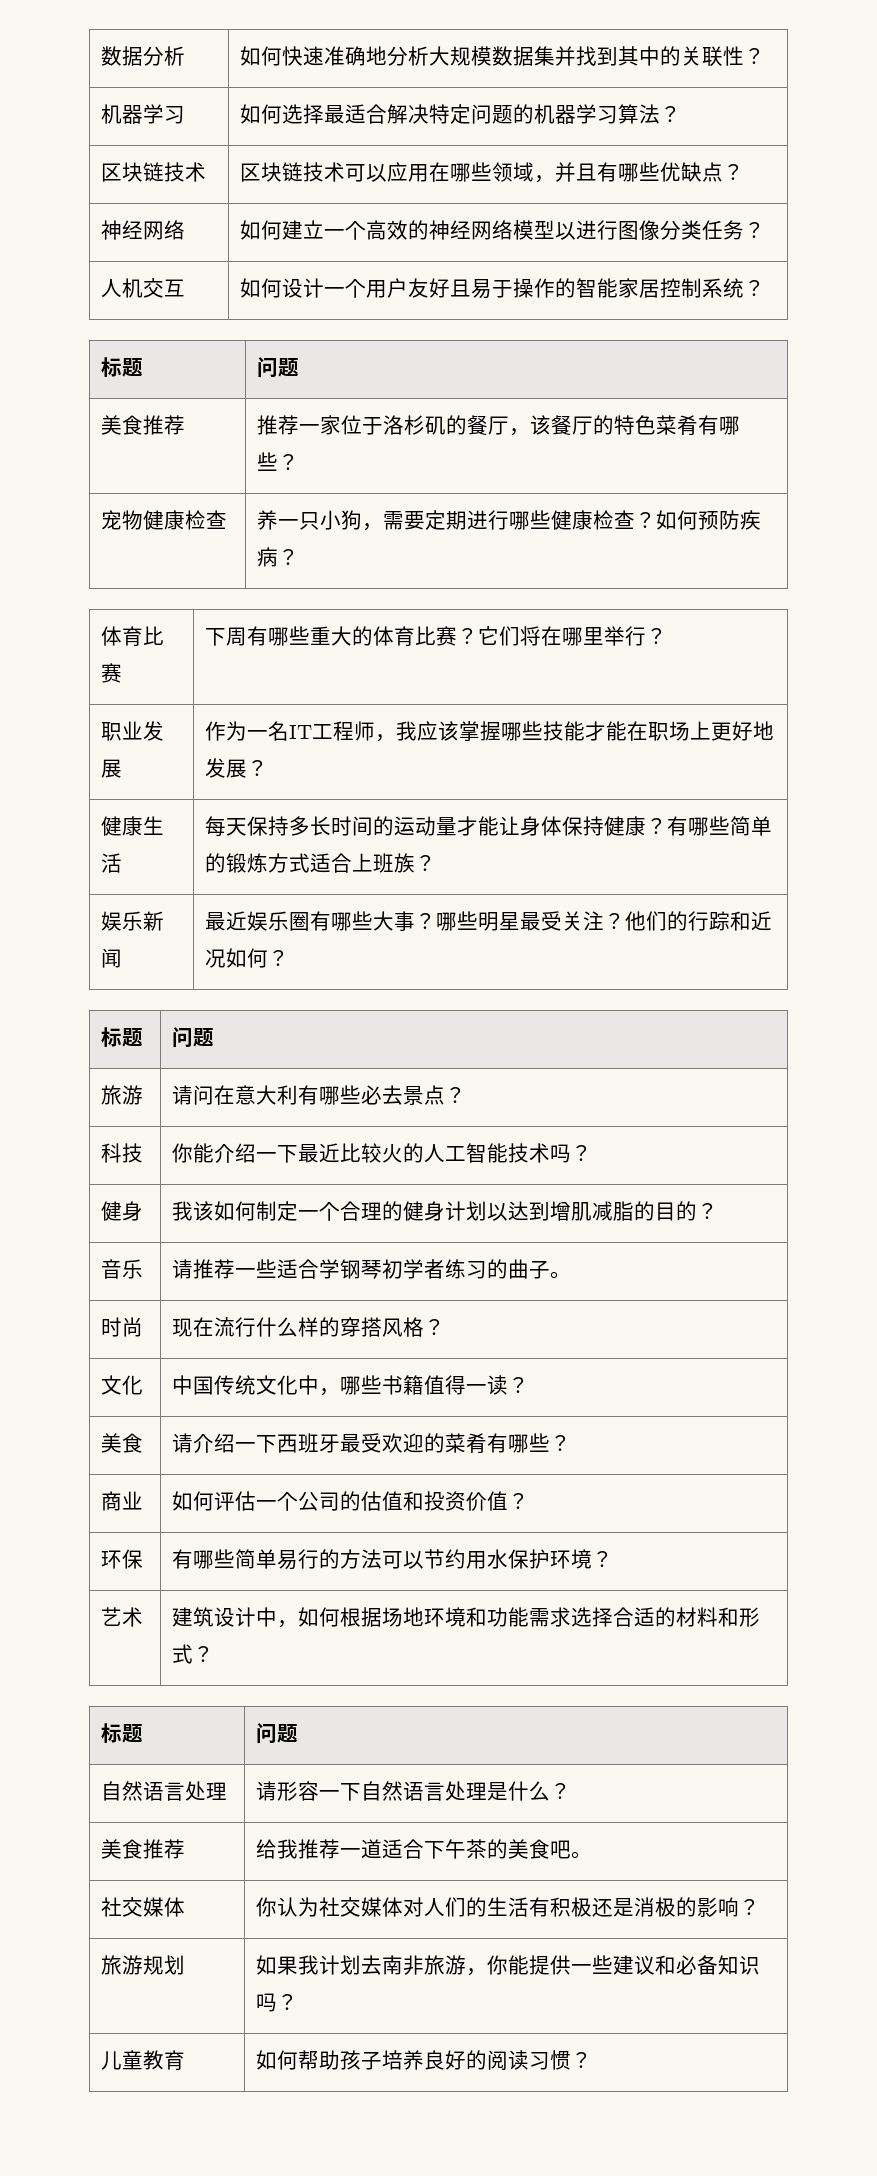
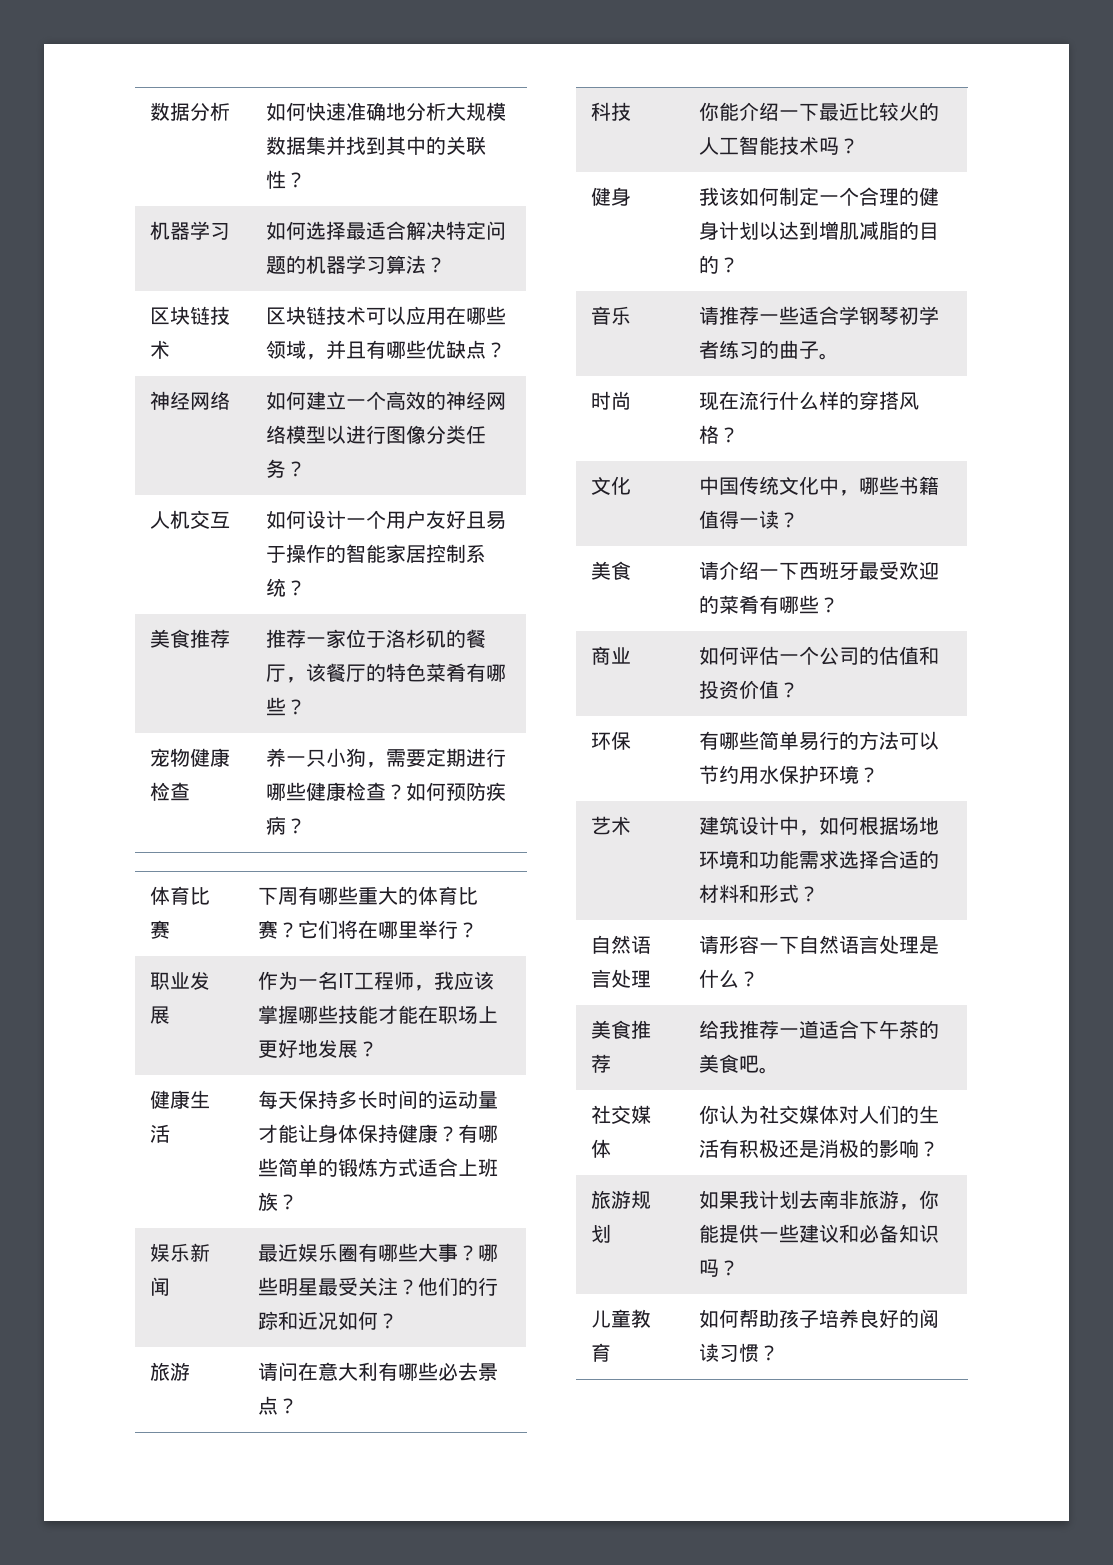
  人机交互 | 如何设计一个用户友好且易于操作的智能家居控制系统？
- 标题 | 问题
  娱乐新闻 | 最近娱乐圈有哪些大事？哪些明星最受关注？他们的行踪和近况如何？
- 标题 | 问题
  艺术 | 建筑设计中，如何根据场地环境和功能需求选择合适的材料和形式？
- 标题 | 问题

